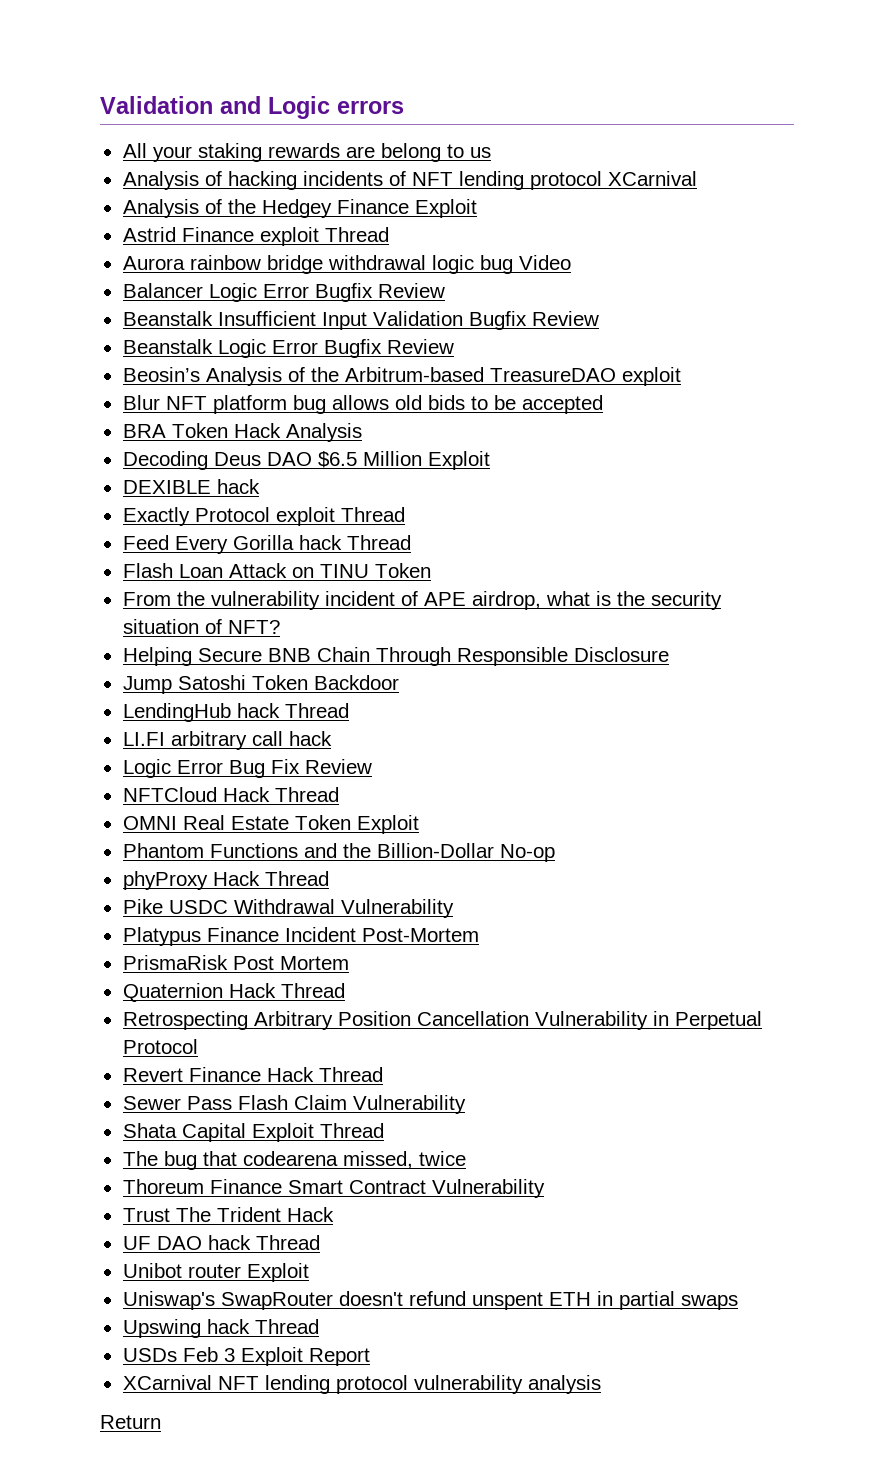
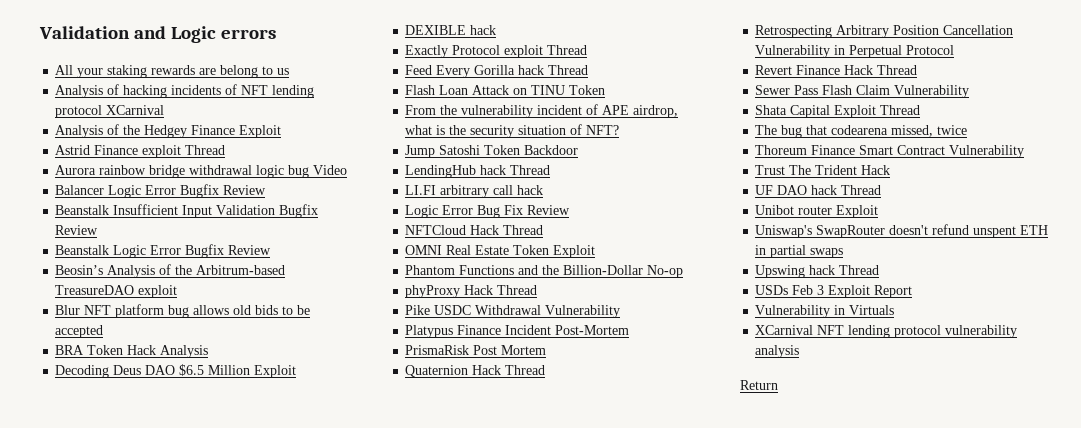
- Helping Secure BNB Chain Through Responsible Disclosure
+ Vulnerability in Virtuals

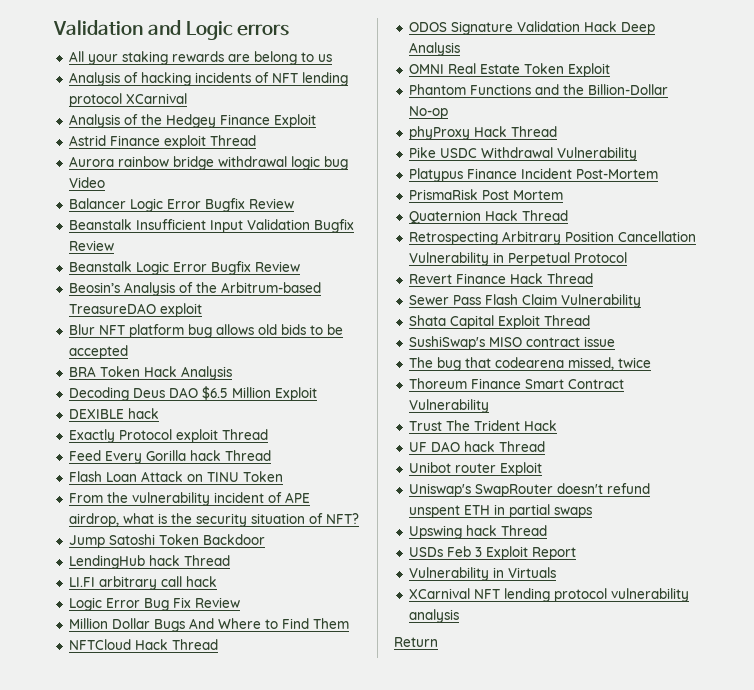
+ Million Dollar Bugs And Where to Find Them
  NFTCloud Hack Thread
+ ODOS Signature Validation Hack Deep Analysis
+ SushiSwap's MISO contract issue

